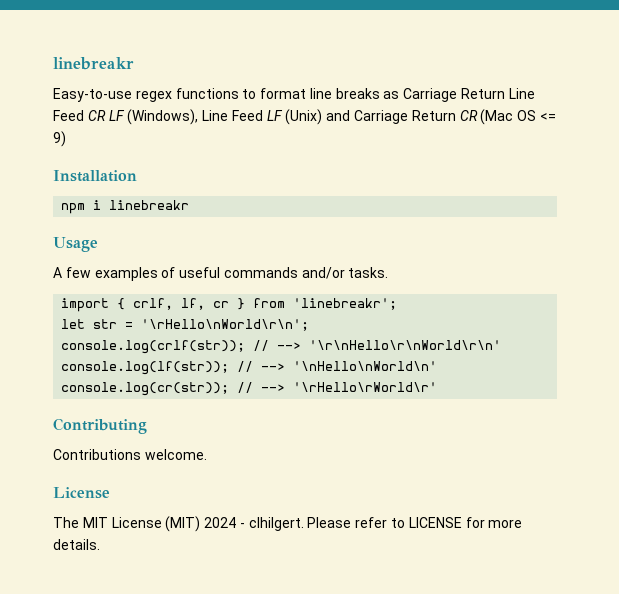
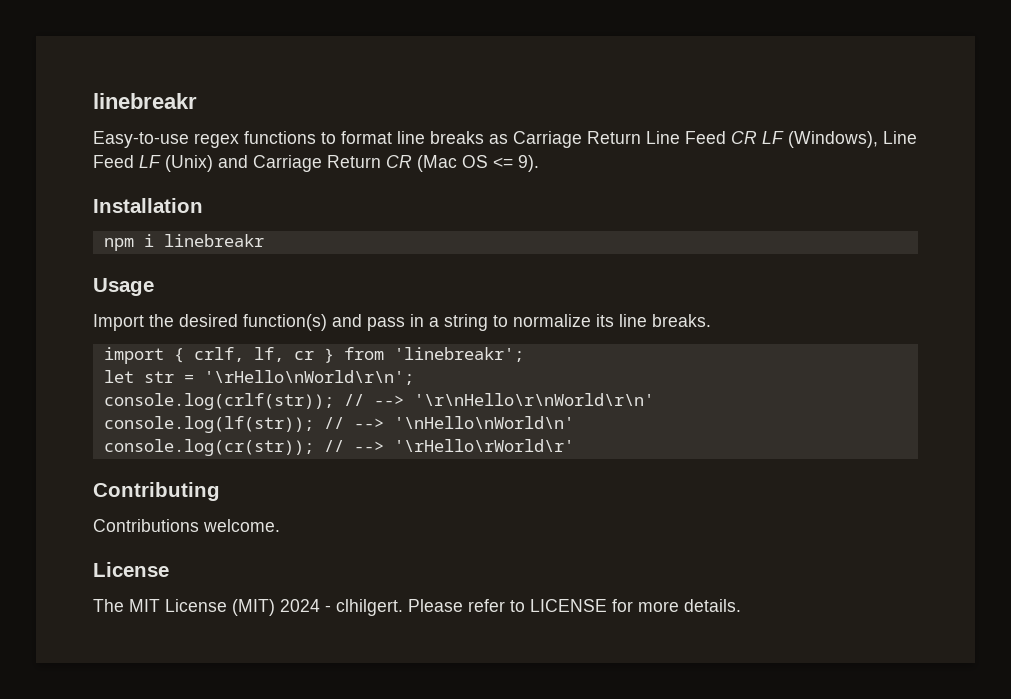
- Easy-to-use regex functions to format line breaks as Carriage Return Line Feed CR LF (Windows), Line Feed LF (Unix) and Carriage Return CR (Mac OS <= 9)
+ Easy-to-use regex functions to format line breaks as Carriage Return Line Feed CR LF (Windows), Line Feed LF (Unix) and Carriage Return CR (Mac OS <= 9).
- A few examples of useful commands and/or tasks.
+ Import the desired function(s) and pass in a string to normalize its line breaks.

